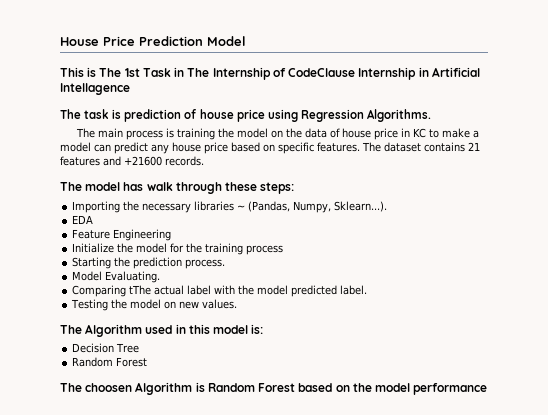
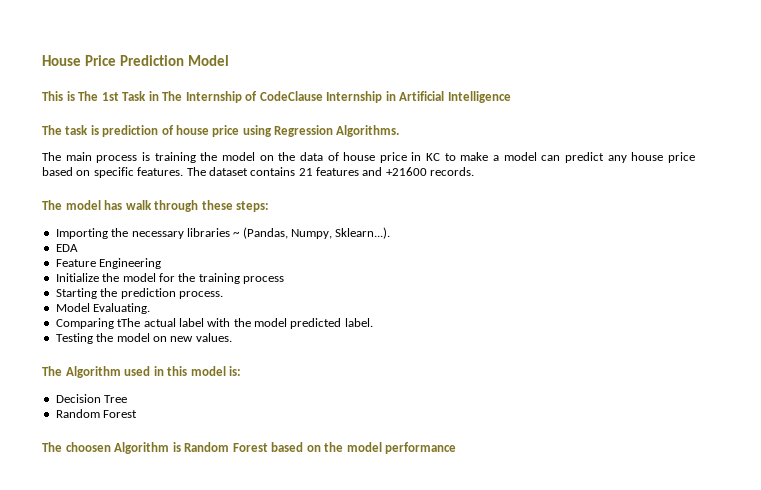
- This is The 1st Task in The Internship of CodeClause Internship in Artificial Intellagence
+ This is The 1st Task in The Internship of CodeClause Internship in Artificial Intelligence

